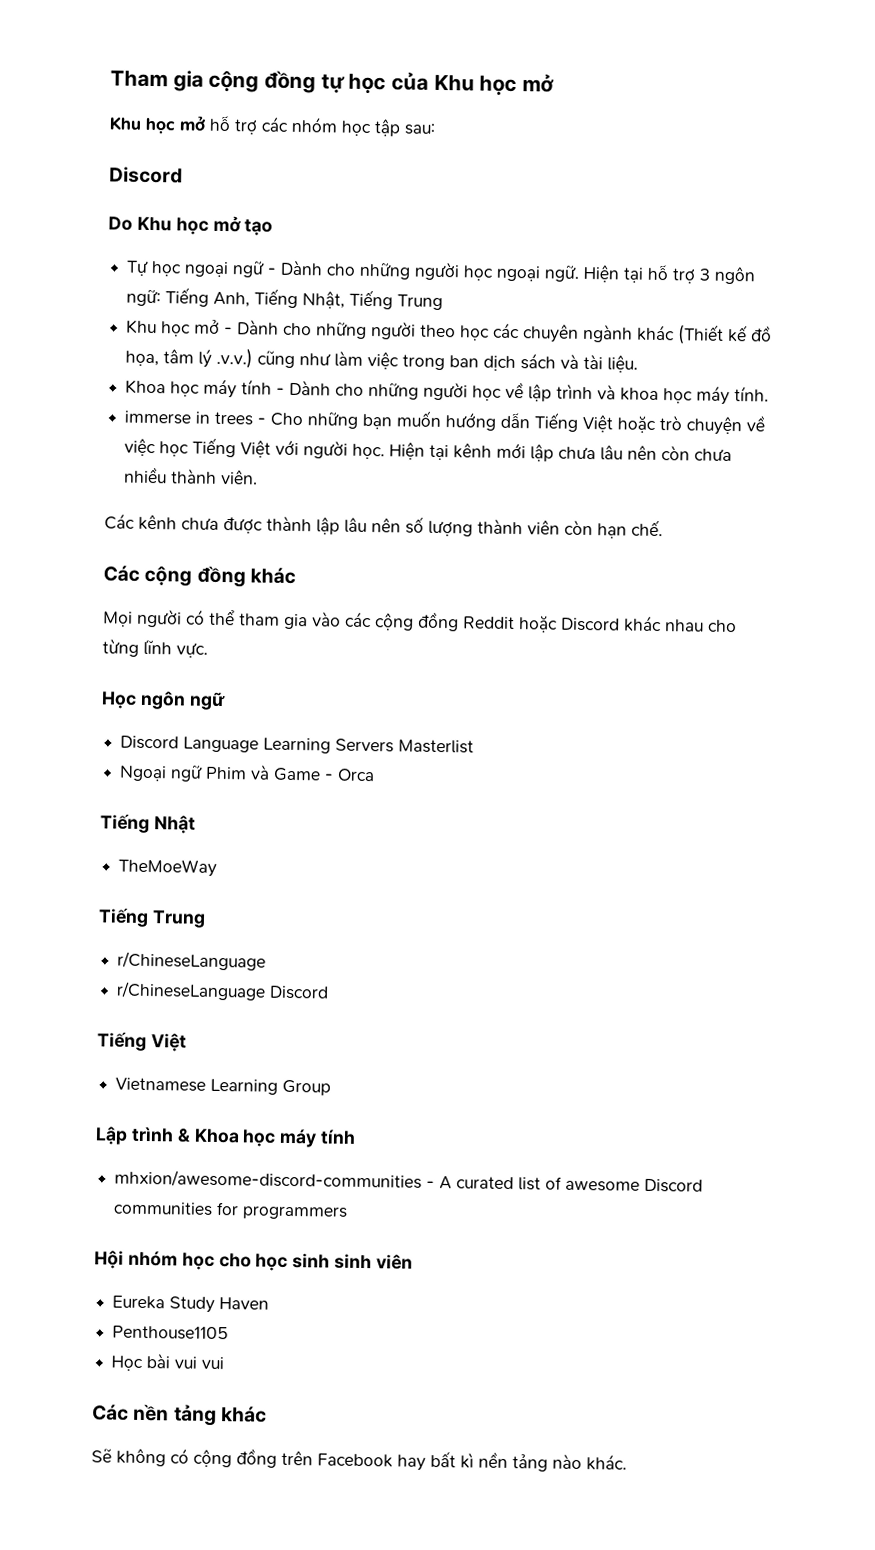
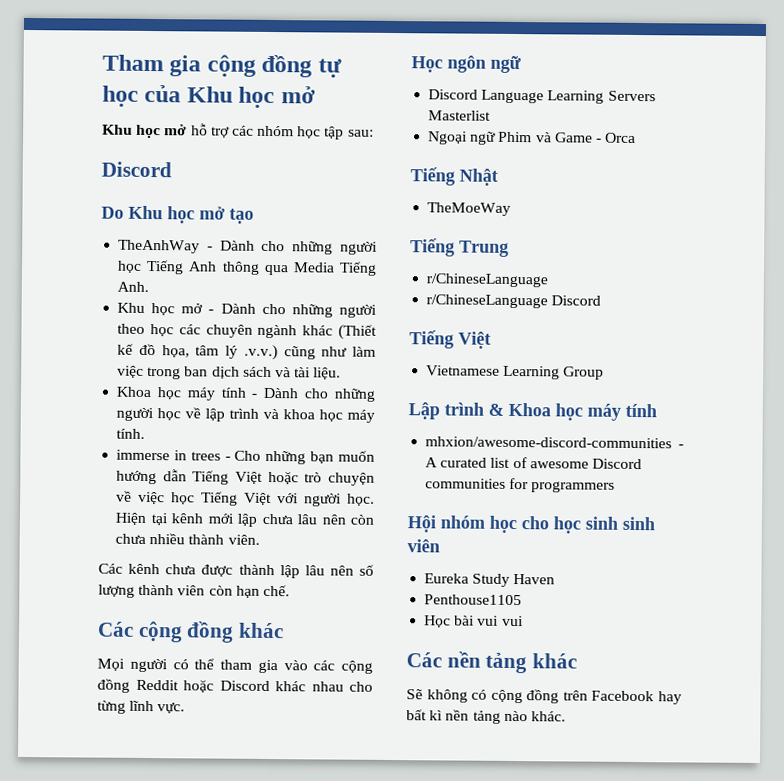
- Tự học ngoại ngữ - Dành cho những người học ngoại ngữ. Hiện tại hỗ trợ 3 ngôn ngữ: Tiếng Anh, Tiếng Nhật, Tiếng Trung
+ TheAnhWay - Dành cho những người học Tiếng Anh thông qua Media Tiếng Anh.

